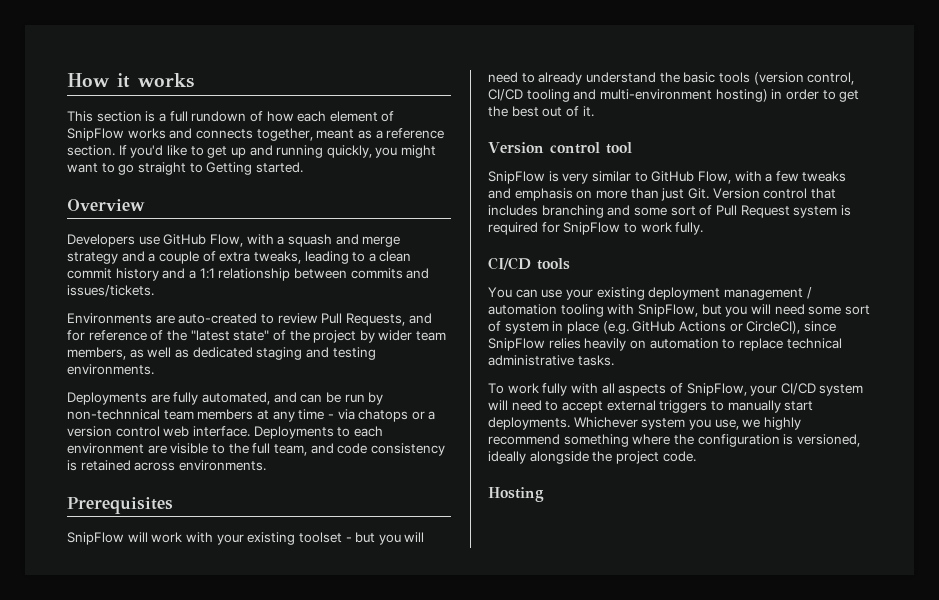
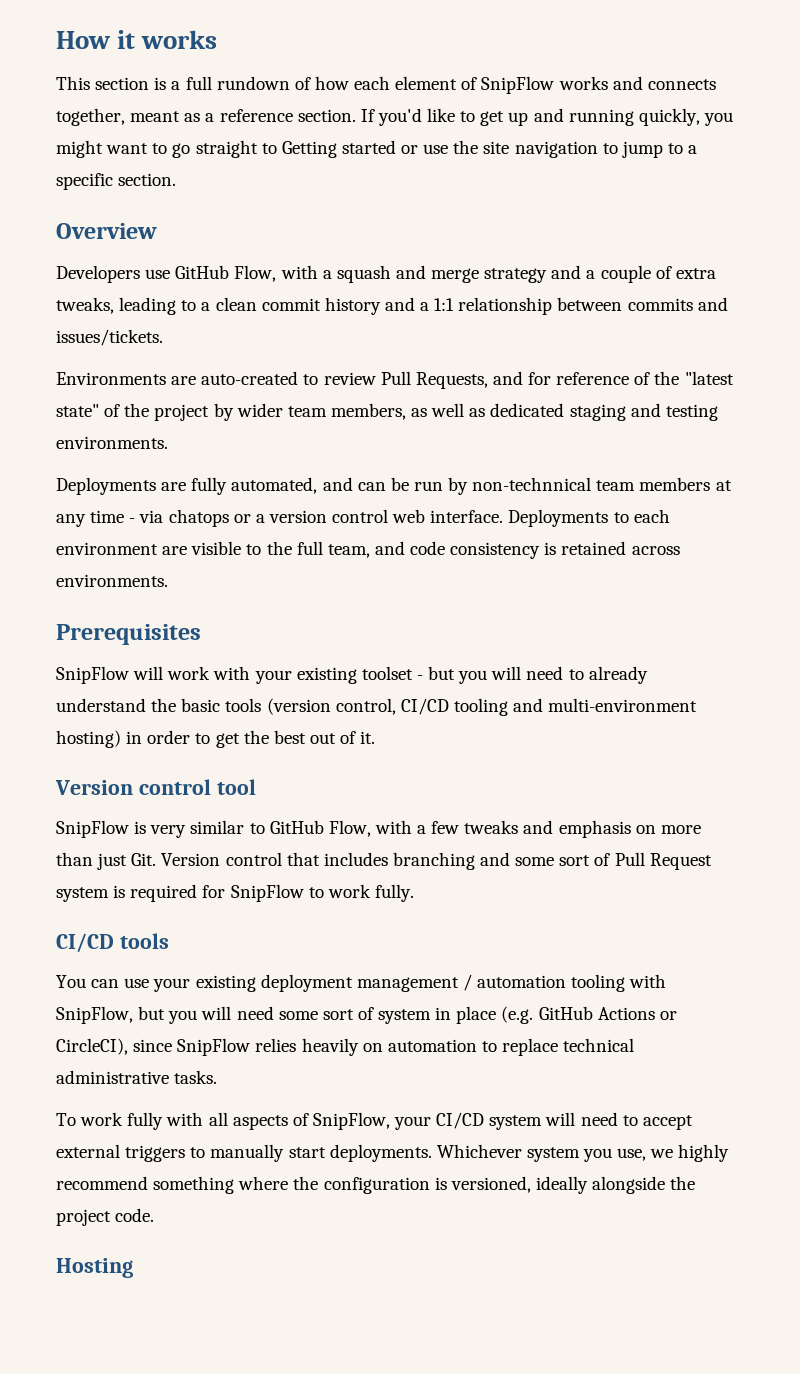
- If you'd like to get up and running quickly, you might want to go straight to Getting started.
+ If you'd like to get up and running quickly, you might want to go straight to Getting started or use the site navigation to jump to a specific section.

